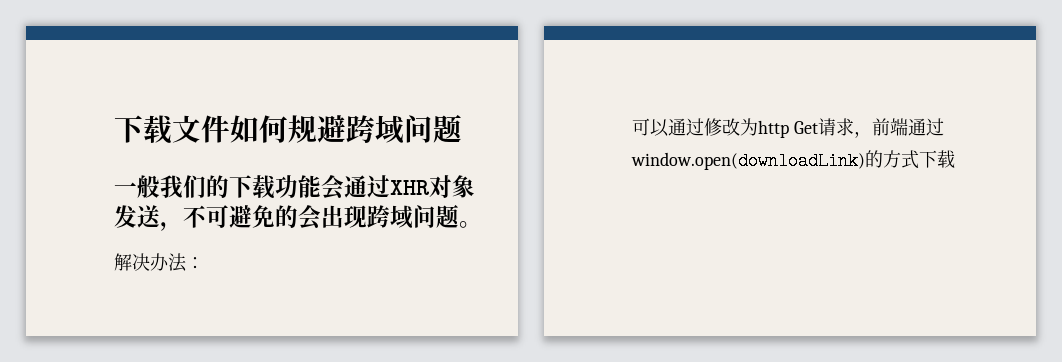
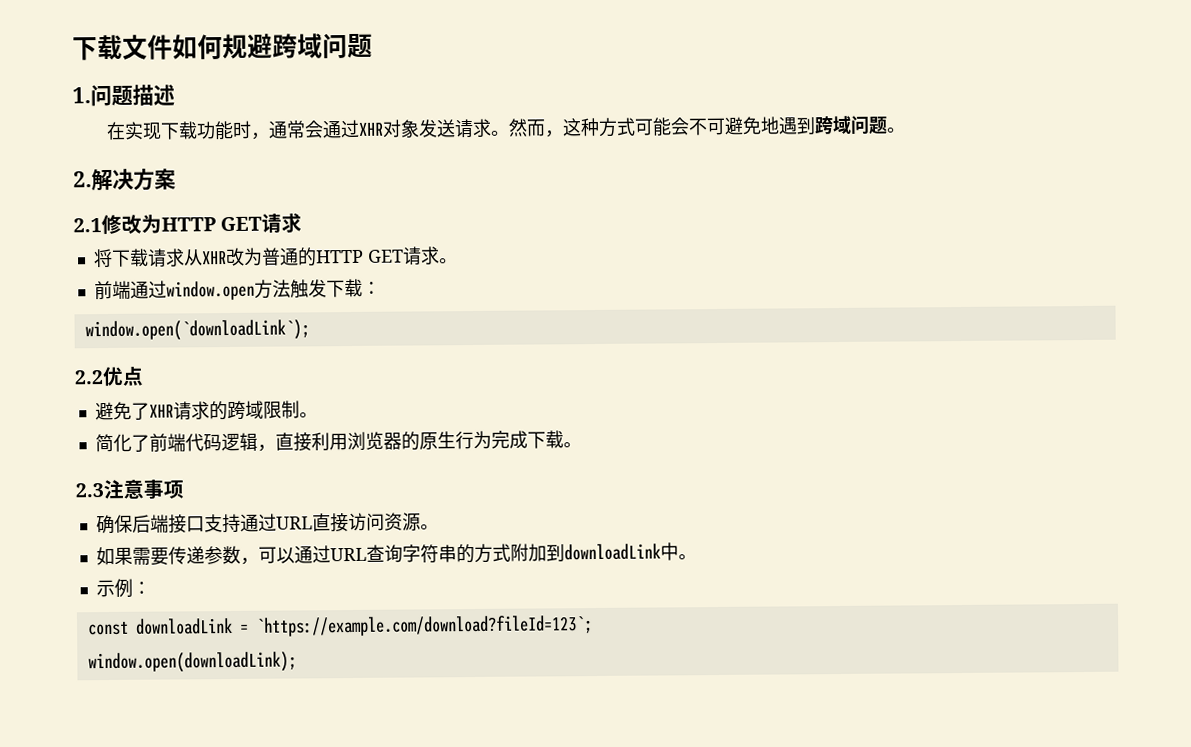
- 一般我们的下载功能会通过XHR对象发送，不可避免的会出现跨域问题。
- 解决办法：
- 可以通过修改为http Get请求，前端通过window.open(downloadLink)的方式下载
+ 1.问题描述
+ 在实现下载功能时，通常会通过XHR对象发送请求。然而，这种方式可能会不可避免地遇到跨域问题。
+ 2.解决方案
+ 2.1修改为HTTP GET请求
+ 将下载请求从XHR改为普通的HTTP GET请求。
+ 前端通过window.open方法触发下载：
+ window.open(`downloadLink`);
+ 2.2优点
+ 避免了XHR请求的跨域限制。
+ 简化了前端代码逻辑，直接利用浏览器的原生行为完成下载。
+ 2.3注意事项
+ 确保后端接口支持通过URL直接访问资源。
+ 如果需要传递参数，可以通过URL查询字符串的方式附加到downloadLink中。
+ 示例：
+ const downloadLink = `https://example.com/download?fileId=123`;
+ window.open(downloadLink);

